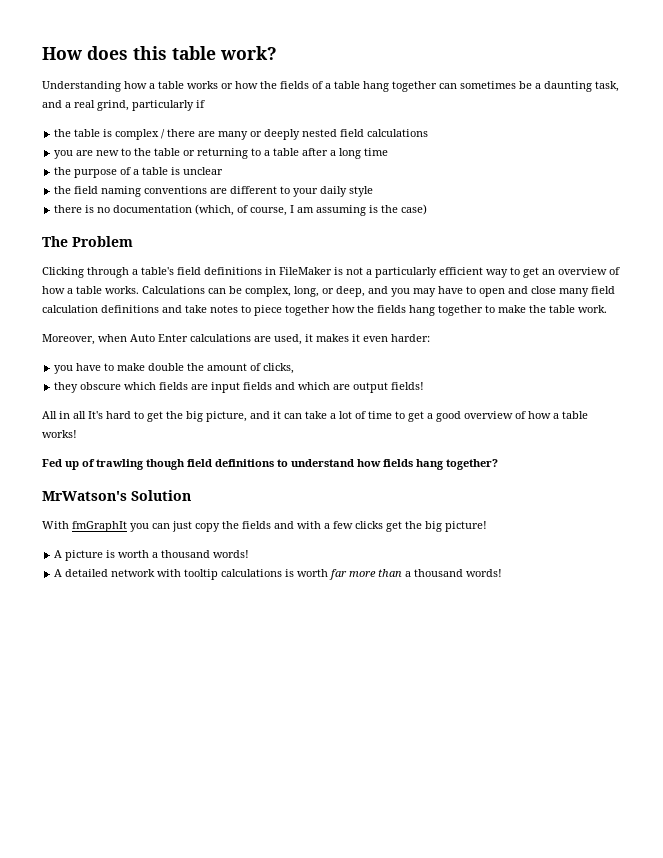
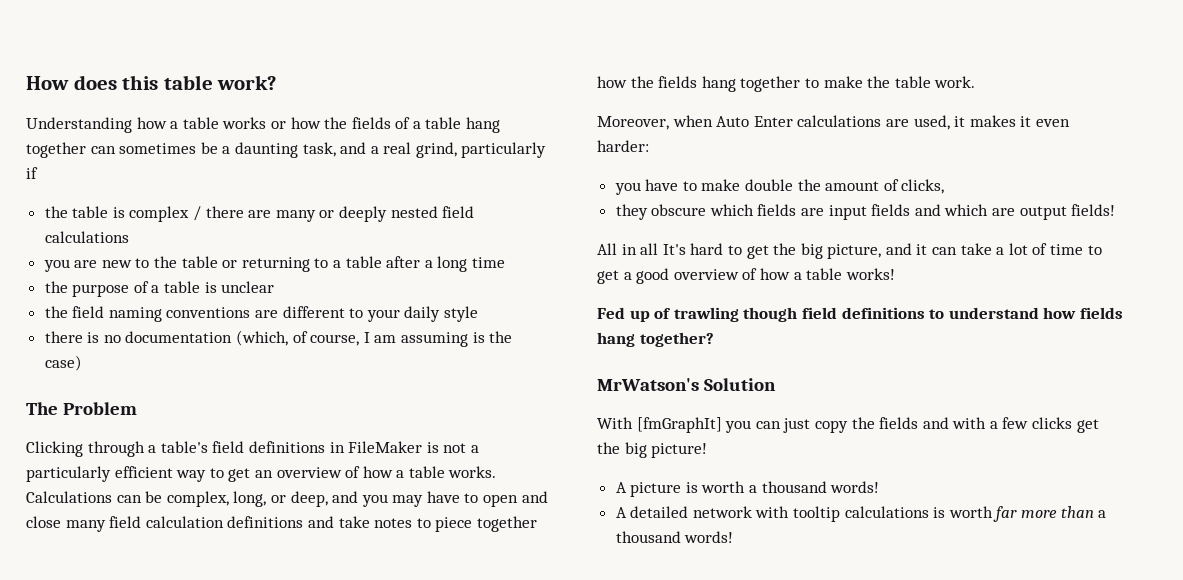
- With fmGraphIt you can just copy the fields and with a few clicks get the big picture!
+ With [fmGraphIt] you can just copy the fields and with a few clicks get the big picture!

